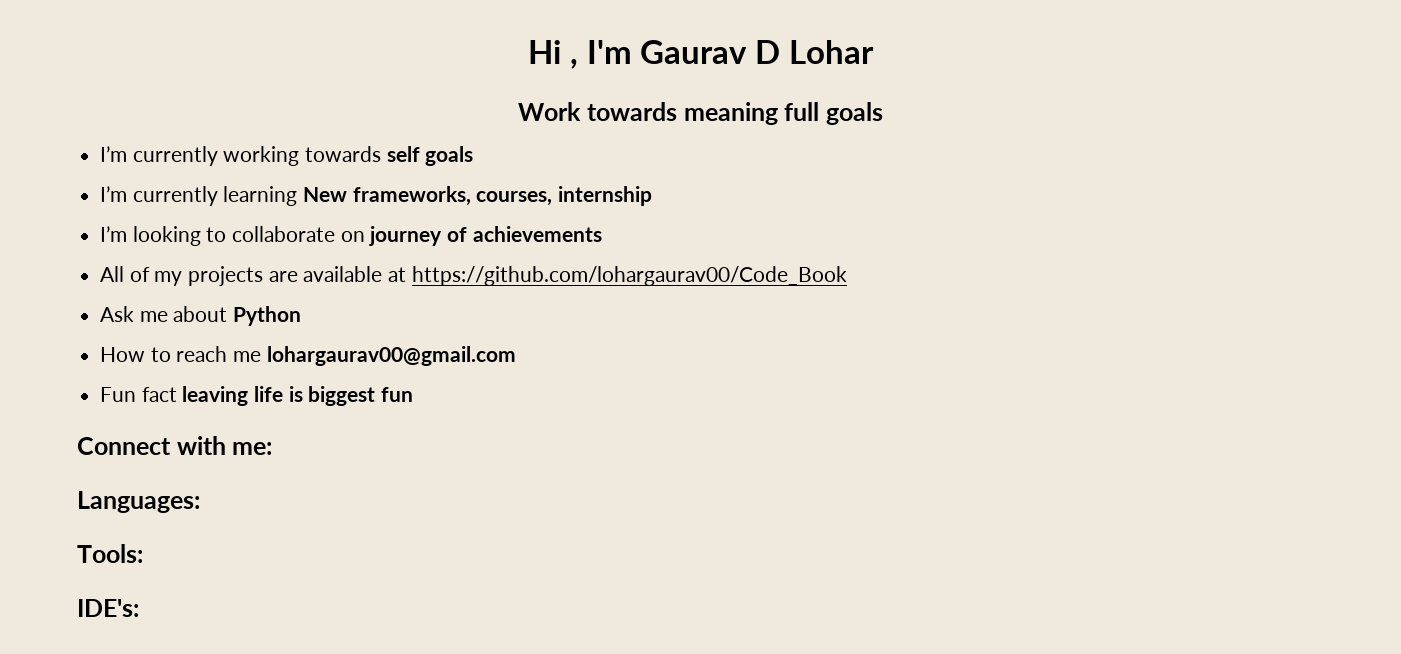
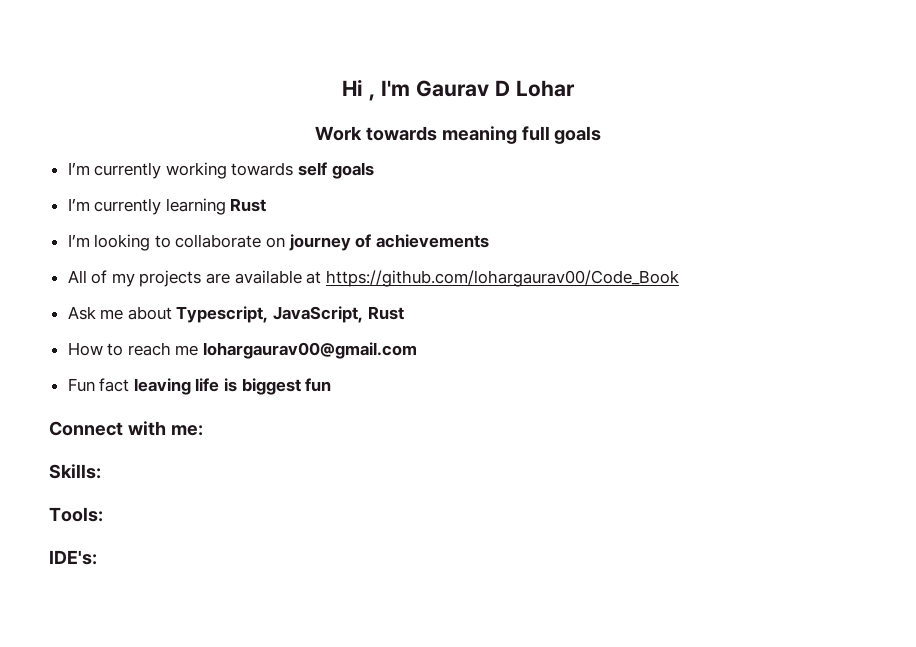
- I’m currently learning New frameworks, courses, internship
+ I’m currently learning Rust
- Ask me about Python
+ Ask me about Typescript, JavaScript, Rust
- Languages:
+ Skills:

